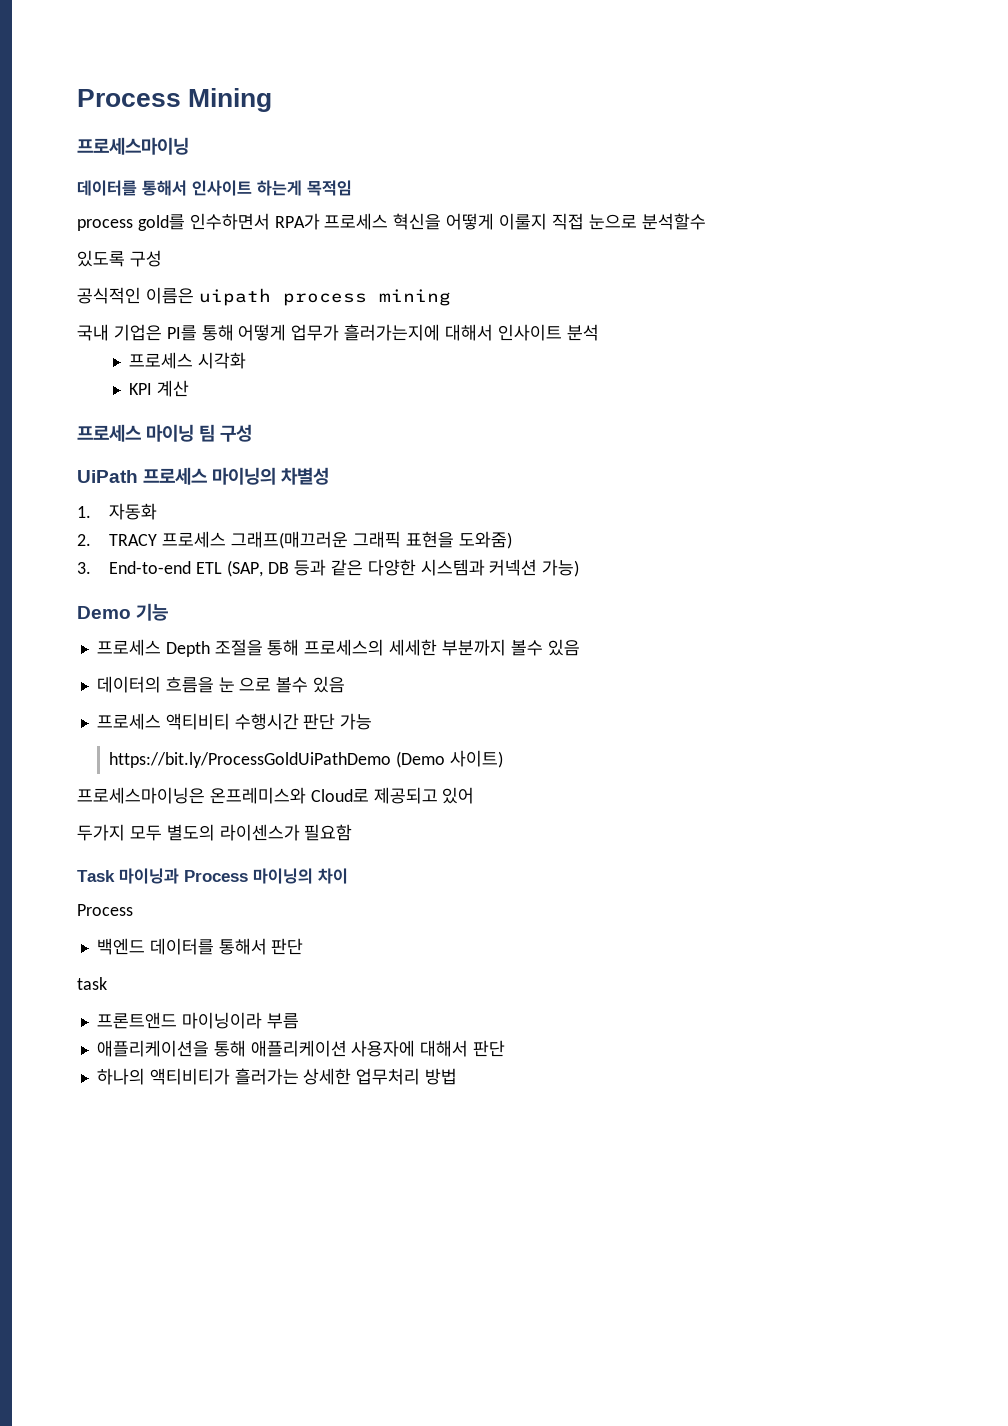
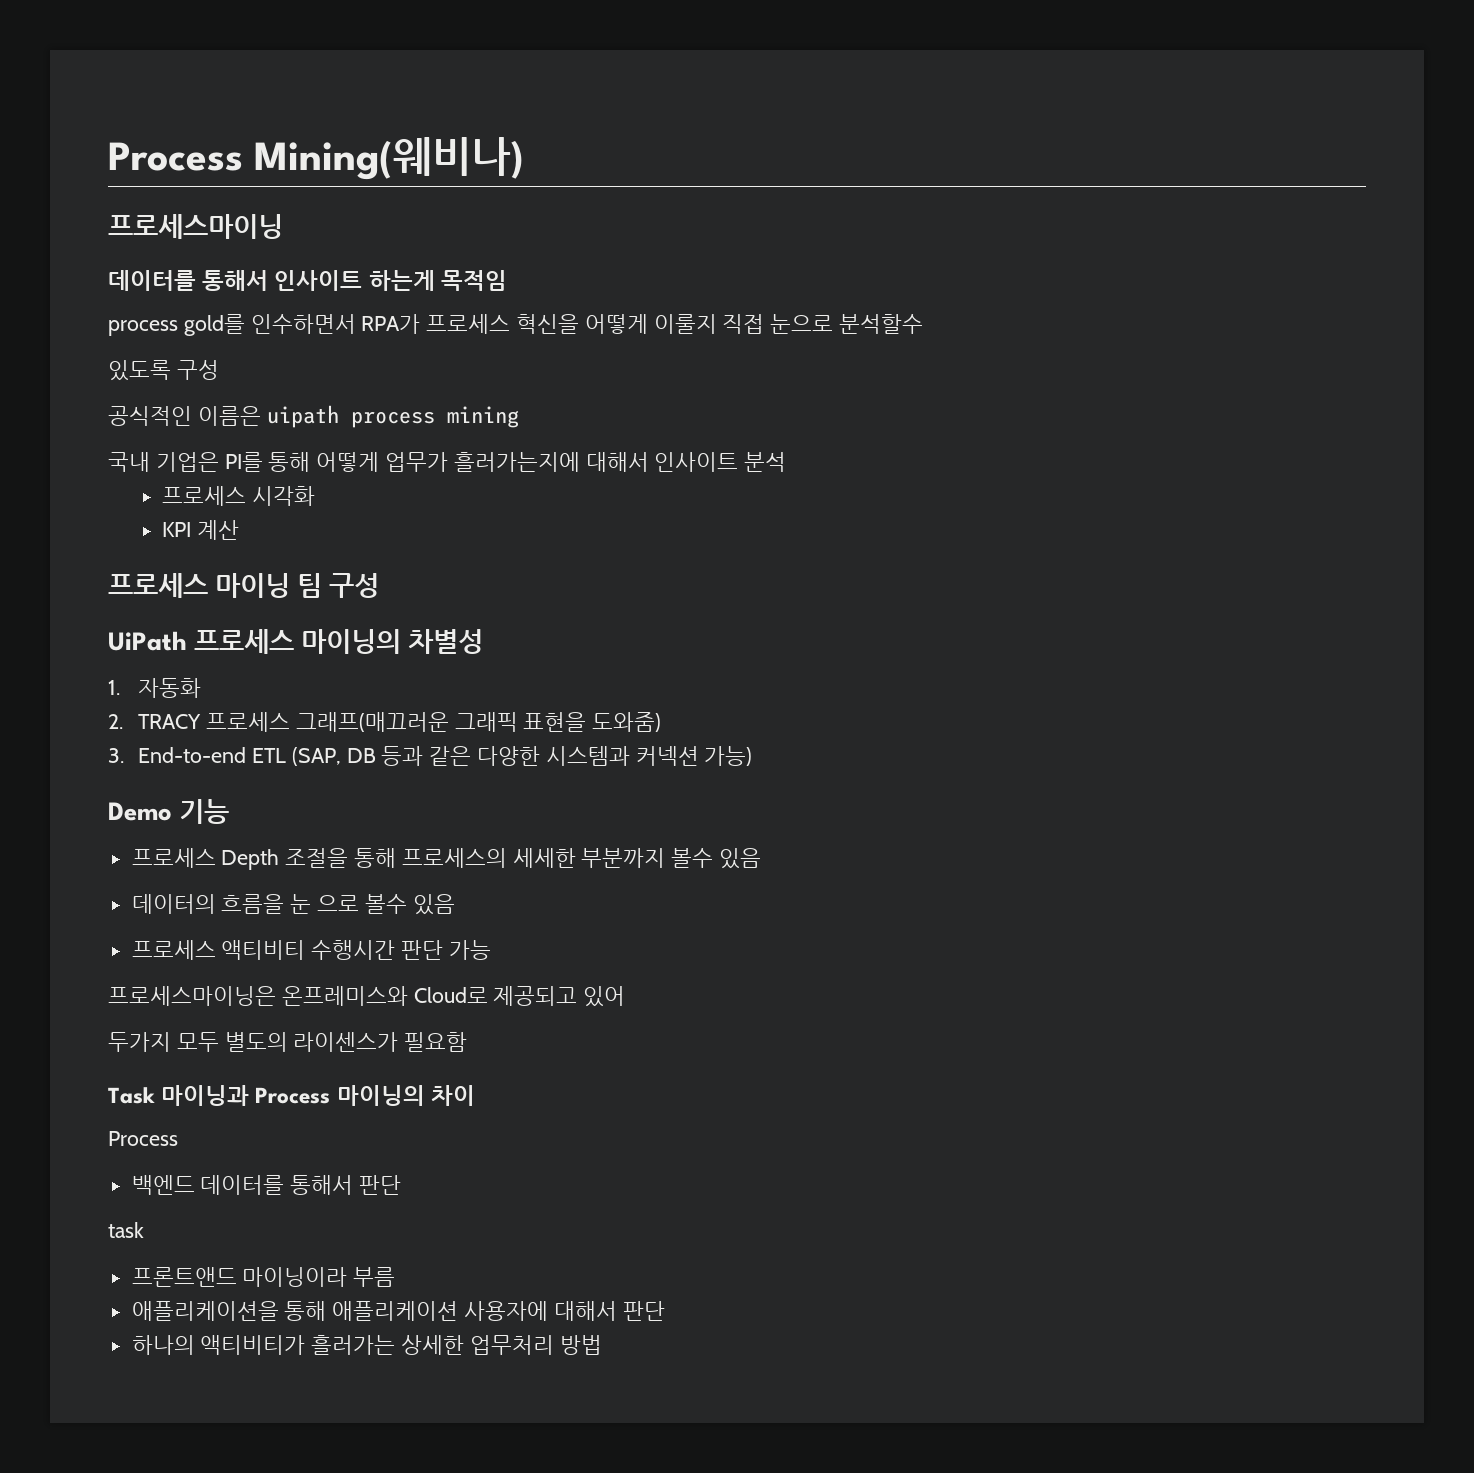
- Process Mining
+ Process Mining(웨비나)
- https://bit.ly/ProcessGoldUiPathDemo (Demo 사이트)

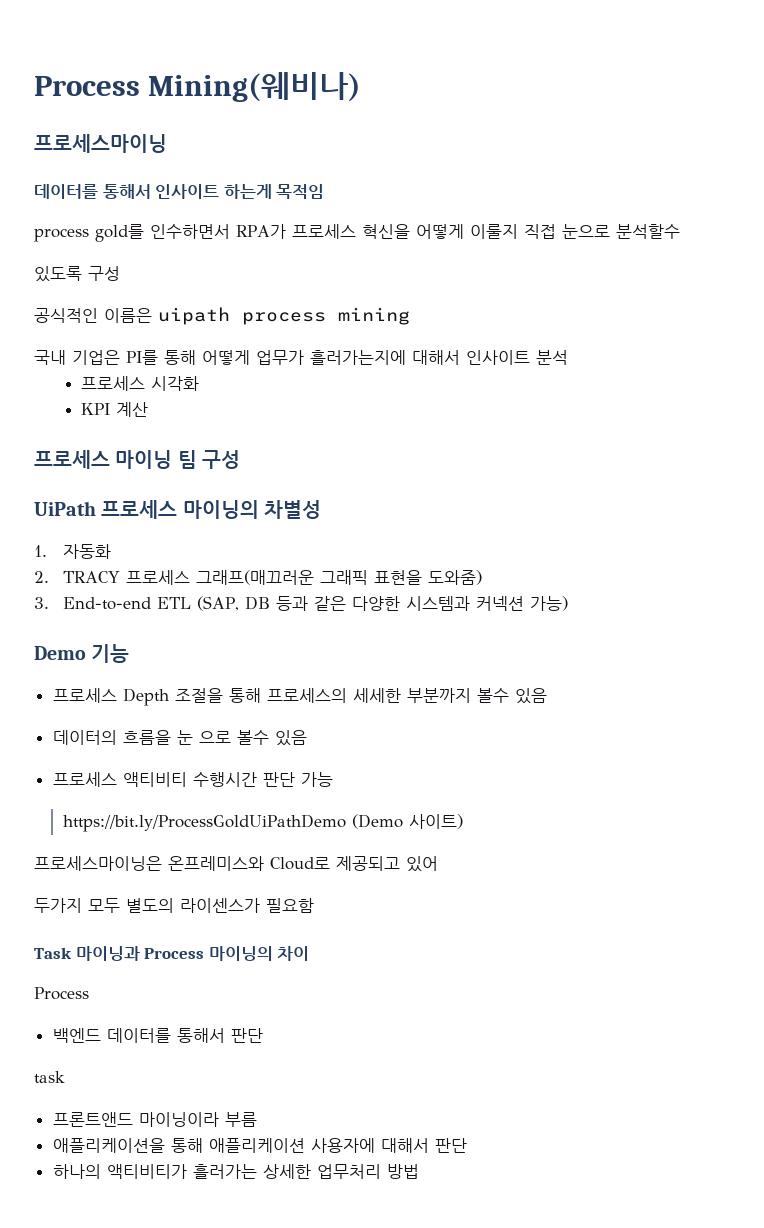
+ https://bit.ly/ProcessGoldUiPathDemo (Demo 사이트)

